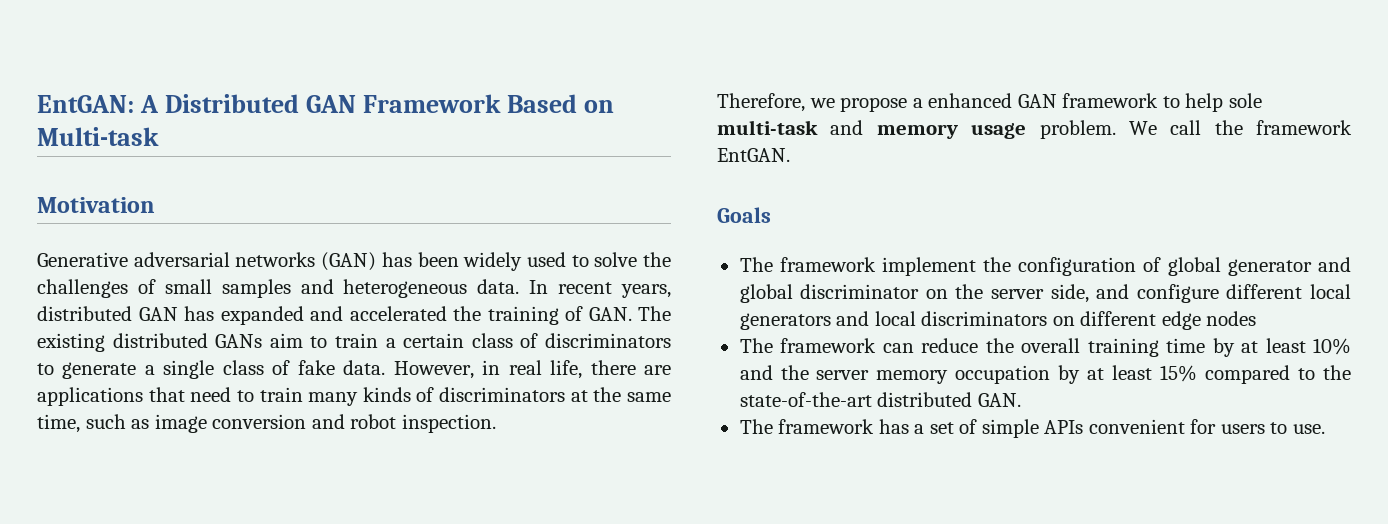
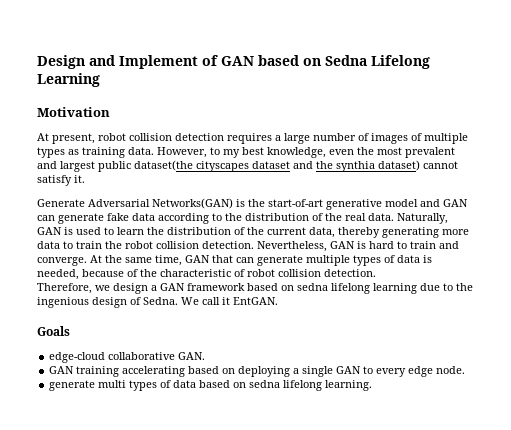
- EntGAN: A Distributed GAN Framework Based on Multi-task
+ Design and Implement of GAN based on Sedna Lifelong Learning
  Motivation
- Generative adversarial networks (GAN) has been widely used to solve the challenges of small samples and heterogeneous data. In recent years, distributed GAN has expanded and accelerated the training of GAN. The existing distributed GANs aim to train a certain class of discriminators to generate a single class of fake data. However, in real life, there are applications that need to train many kinds of discriminators at the same time, such as image conversion and robot inspection.
- Therefore, we propose a enhanced GAN framework to help sole multi-task and memory usage problem. We call the framework EntGAN.
+ At present, robot collision detection requires a large number of images of multiple types as training data. However, to my best knowledge, even the most prevalent and largest public dataset(the cityscapes dataset and the synthia dataset) cannot satisfy it.
+ Generate Adversarial Networks(GAN) is the start-of-art generative model and GAN can generate fake data according to the distribution of the real data. Naturally, GAN is used to learn the distribution of the current data, thereby generating more data to train the robot collision detection. Nevertheless, GAN is hard to train and converge. At the same time, GAN that can generate multiple types of data is needed, because of the characteristic of robot collision detection.
+ Therefore, we design a GAN framework based on sedna lifelong learning due to the ingenious design of Sedna. We call it EntGAN.
  Goals
- The framework implement the configuration of global generator and global discriminator on the server side, and configure different local generators and local discriminators on different edge nodes
- The framework can reduce the overall training time by at least 10% and the server memory occupation by at least 15% compared to the state-of-the-art distributed GAN.
- The framework has a set of simple APIs convenient for users to use.
+ edge-cloud collaborative GAN.
+ GAN training accelerating based on deploying a single GAN to every edge node.
+ generate multi types of data based on sedna lifelong learning.

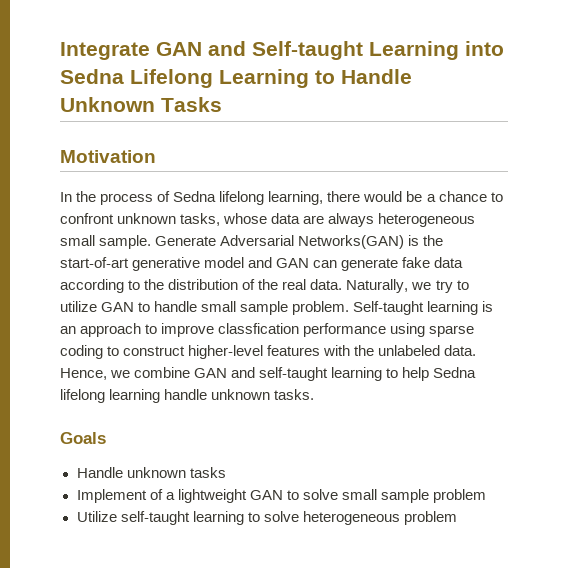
- Design and Implement of GAN based on Sedna Lifelong Learning
+ Integrate GAN and Self-taught Learning into Sedna Lifelong Learning to Handle Unknown Tasks
  Motivation
- At present, robot collision detection requires a large number of images of multiple types as training data. However, to my best knowledge, even the most prevalent and largest public dataset(the cityscapes dataset and the synthia dataset) cannot satisfy it.
- Generate Adversarial Networks(GAN) is the start-of-art generative model and GAN can generate fake data according to the distribution of the real data.
+ In the process of Sedna lifelong learning, there would be a chance to confront unknown tasks, whose data are always heterogeneous small sample. Generate Adversarial Networks(GAN) is the start-of-art generative model and GAN can generate fake data according to the distribution of the real data.
- Naturally, GAN is used to learn the distribution of the current data, thereby generating more data to train the robot collision detection. Nevertheless, GAN is hard to train and converge. At the same time, GAN that can generate multiple types of data is needed, because of the characteristic of robot collision detection.
- Therefore, we design a GAN framework based on sedna lifelong learning due to the ingenious design of Sedna. We call it EntGAN.
+ Naturally, we try to utilize GAN to handle small sample problem. Self-taught learning is an approach to improve classfication performance using sparse coding to construct higher-level features with the unlabeled data. Hence, we combine GAN and self-taught learning to help Sedna lifelong learning handle unknown tasks.
  Goals
- edge-cloud collaborative GAN.
- GAN training accelerating based on deploying a single GAN to every edge node.
- generate multi types of data based on sedna lifelong learning.
+ Handle unknown tasks
+ Implement of a lightweight GAN to solve small sample problem
+ Utilize self-taught learning to solve heterogeneous problem

